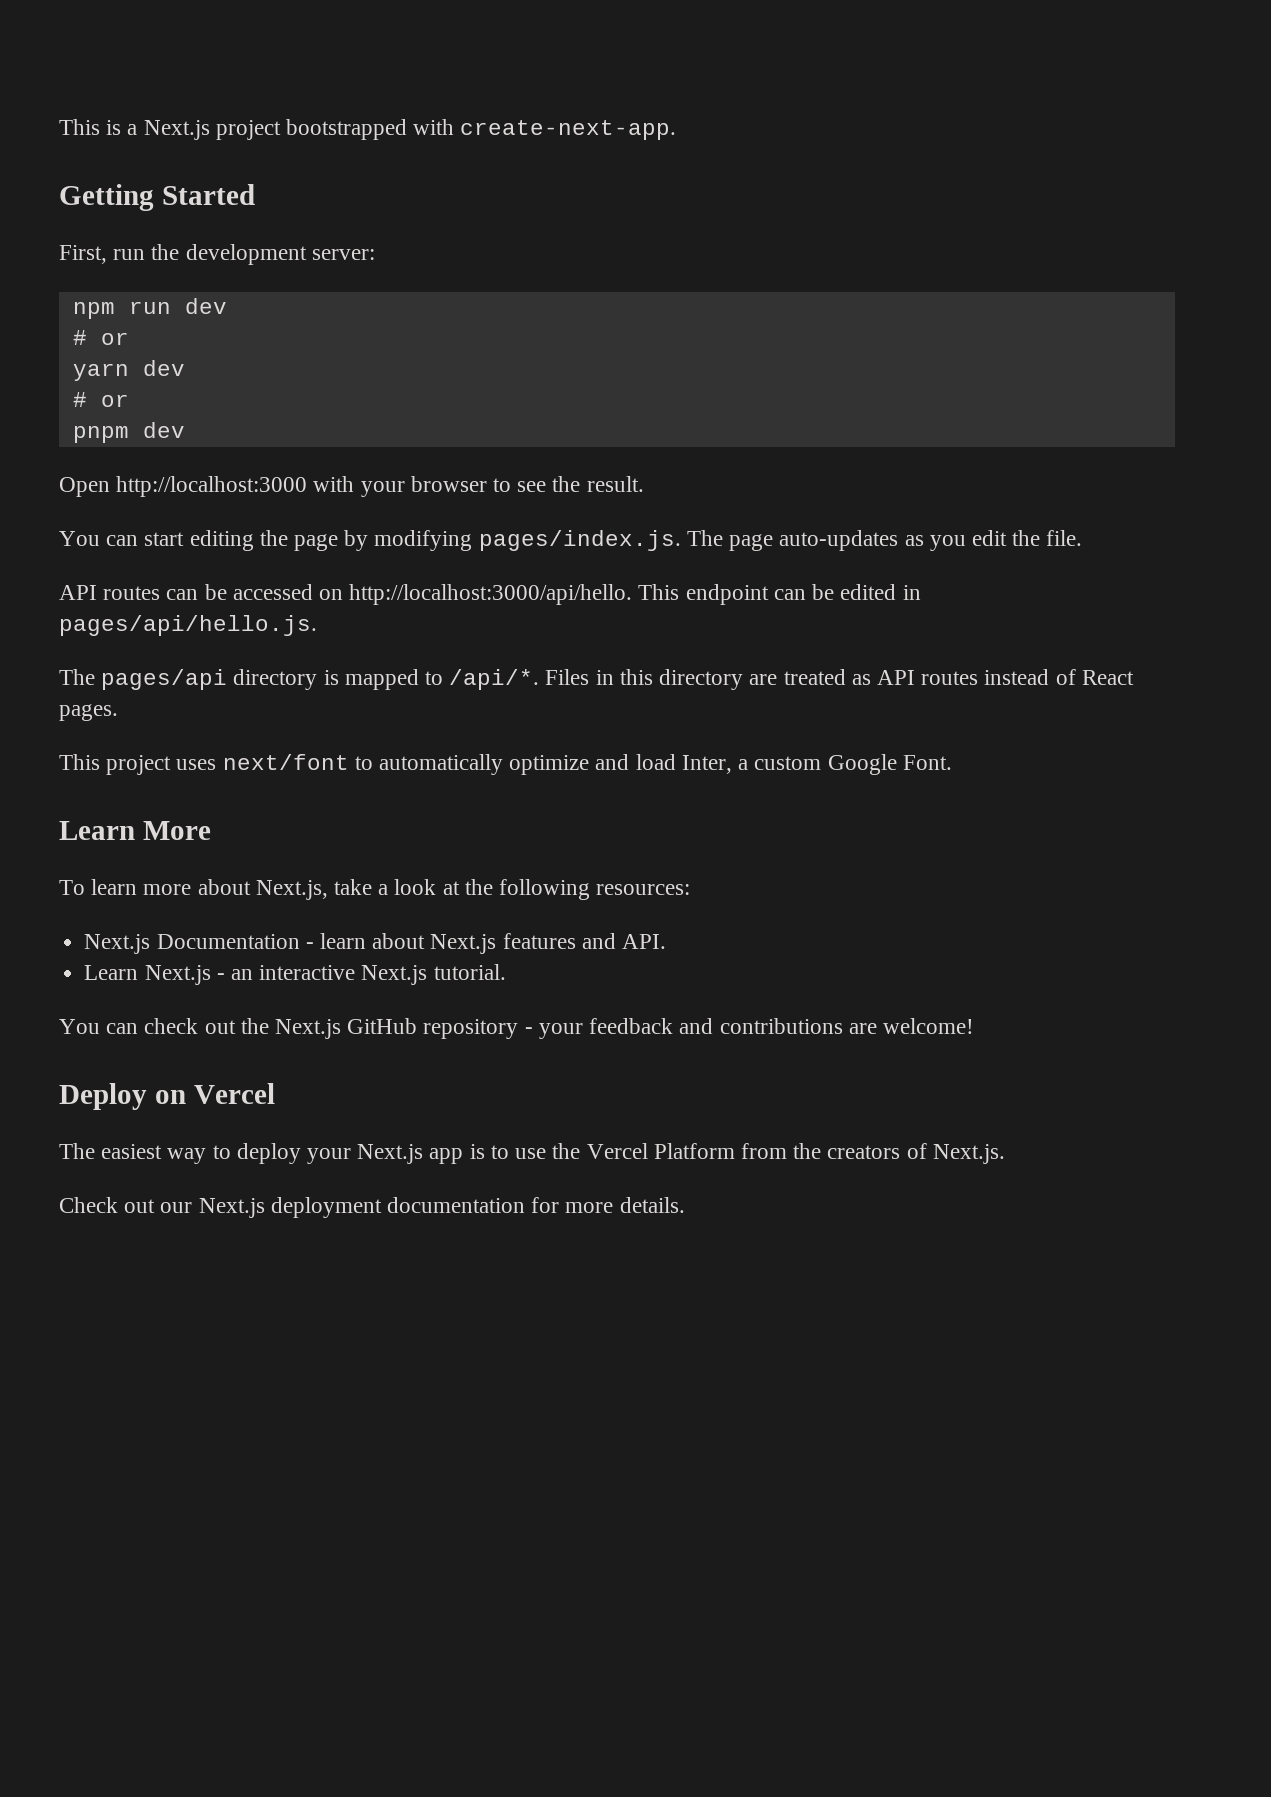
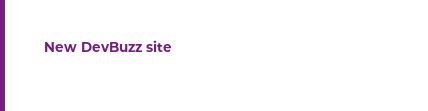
- This is a Next.js project bootstrapped with create-next-app.
- Getting Started
- First, run the development server:
- npm run dev
- # or
- yarn dev
- # or
- pnpm dev
- Open http://localhost:3000 with your browser to see the result.
- You can start editing the page by modifying pages/index.js. The page auto-updates as you edit the file.
- API routes can be accessed on http://localhost:3000/api/hello. This endpoint can be edited in pages/api/hello.js.
- The pages/api directory is mapped to /api/*. Files in this directory are treated as API routes instead of React pages.
- This project uses next/font to automatically optimize and load Inter, a custom Google Font.
- Learn More
- To learn more about Next.js, take a look at the following resources:
- Next.js Documentation - learn about Next.js features and API.
- Learn Next.js - an interactive Next.js tutorial.
- You can check out the Next.js GitHub repository - your feedback and contributions are welcome!
- Deploy on Vercel
- The easiest way to deploy your Next.js app is to use the Vercel Platform from the creators of Next.js.
- Check out our Next.js deployment documentation for more details.
+ New DevBuzz site

